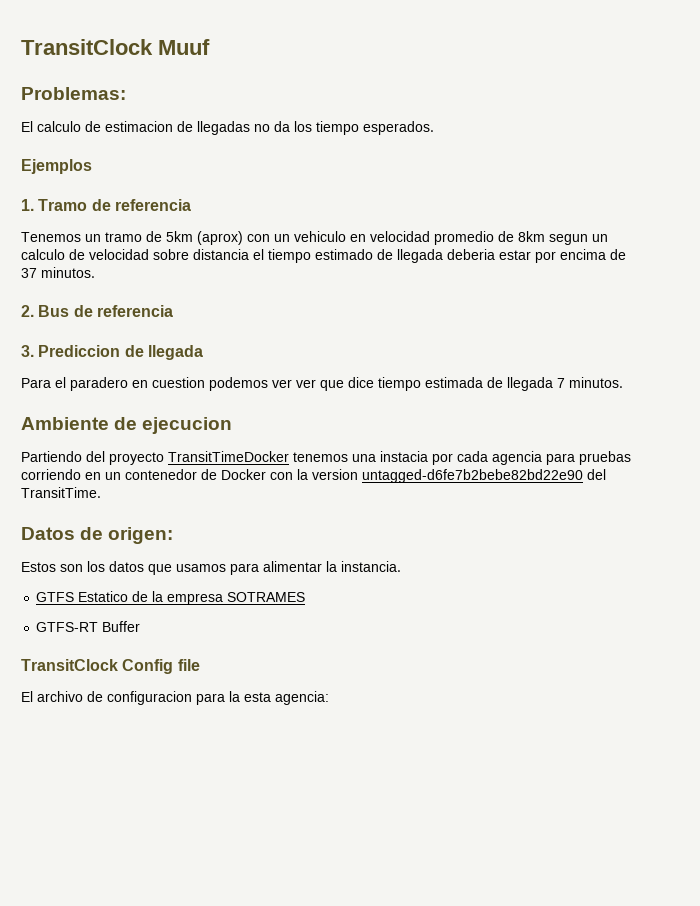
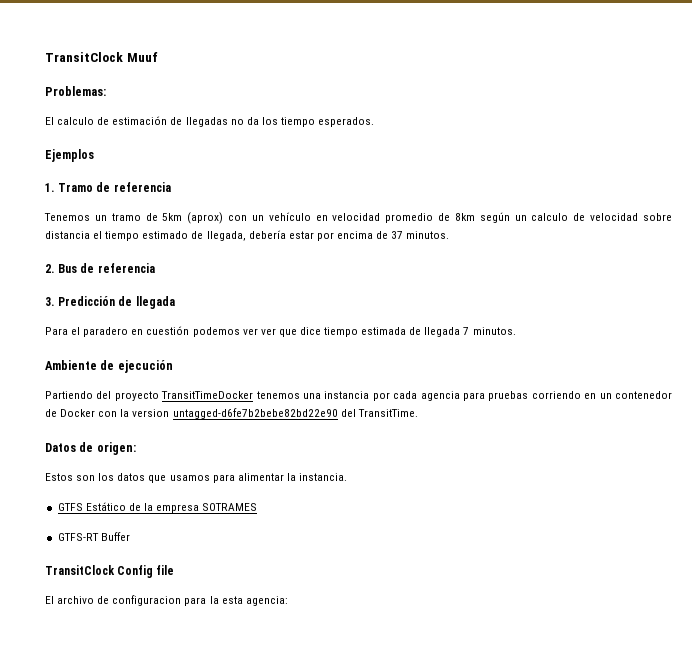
- El calculo de estimacion de llegadas no da los tiempo esperados.
+ El calculo de estimación de llegadas no da los tiempo esperados.
- Tenemos un tramo de 5km (aprox) con un vehiculo en velocidad promedio de 8km segun un calculo de velocidad sobre distancia el tiempo estimado de llegada deberia estar por encima de 37 minutos.
+ Tenemos un tramo de 5km (aprox) con un vehículo en velocidad promedio de 8km según un calculo de velocidad sobre distancia el tiempo estimado de llegada, debería estar por encima de 37 minutos.
- 3. Prediccion de llegada
+ 3. Predicción de llegada
- Para el paradero en cuestion podemos ver ver que dice tiempo estimada de llegada 7 minutos.
+ Para el paradero en cuestión podemos ver ver que dice tiempo estimada de llegada 7 minutos.
- Ambiente de ejecucion
+ Ambiente de ejecución
- Partiendo del proyecto TransitTimeDocker tenemos una instacia por cada agencia para pruebas corriendo en un contenedor de Docker con la version untagged-d6fe7b2bebe82bd22e90 del TransitTime.
+ Partiendo del proyecto TransitTimeDocker tenemos una instancia por cada agencia para pruebas corriendo en un contenedor de Docker con la version untagged-d6fe7b2bebe82bd22e90 del TransitTime.
- GTFS Estatico de la empresa SOTRAMES
+ GTFS Estático de la empresa SOTRAMES

